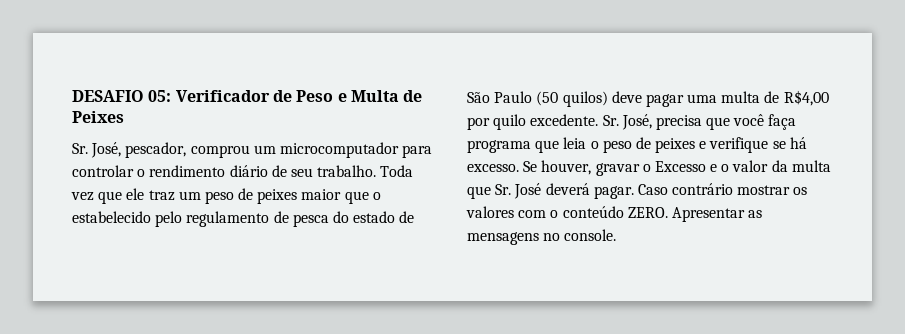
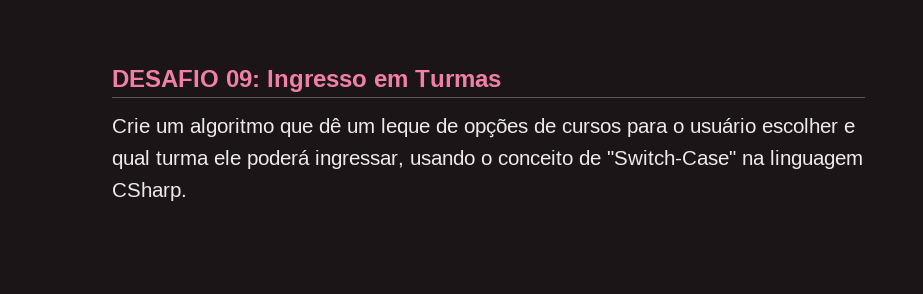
- DESAFIO 05: Verificador de Peso e Multa de Peixes
- Sr. José, pescador, comprou um microcomputador para controlar o rendimento diário de seu trabalho. Toda vez que ele traz um peso de peixes maior que o estabelecido pelo regulamento de pesca do estado de São Paulo (50 quilos) deve pagar uma multa de R$4,00 por quilo excedente. Sr. José, precisa que você faça programa que leia o peso de peixes e verifique se há excesso. Se houver, gravar o Excesso e o valor da multa que Sr. José deverá pagar. Caso contrário mostrar os valores com o conteúdo ZERO. Apresentar as mensagens no console.
+ DESAFIO 09: Ingresso em Turmas
+ Crie um algoritmo que dê um leque de opções de cursos para o usuário escolher e qual turma ele poderá ingressar, usando o conceito de "Switch-Case" na linguagem CSharp.

